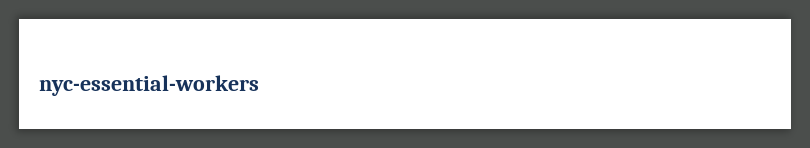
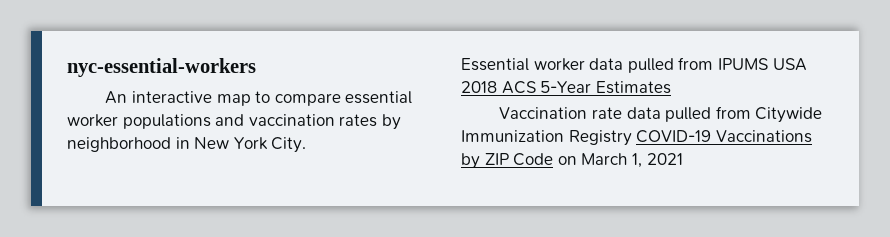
+ An interactive map to compare essential worker populations and vaccination rates by neighborhood in New York City.
+ Essential worker data pulled from IPUMS USA 2018 ACS 5-Year Estimates
+ Vaccination rate data pulled from Citywide Immunization Registry COVID-19 Vaccinations by ZIP Code on March 1, 2021

